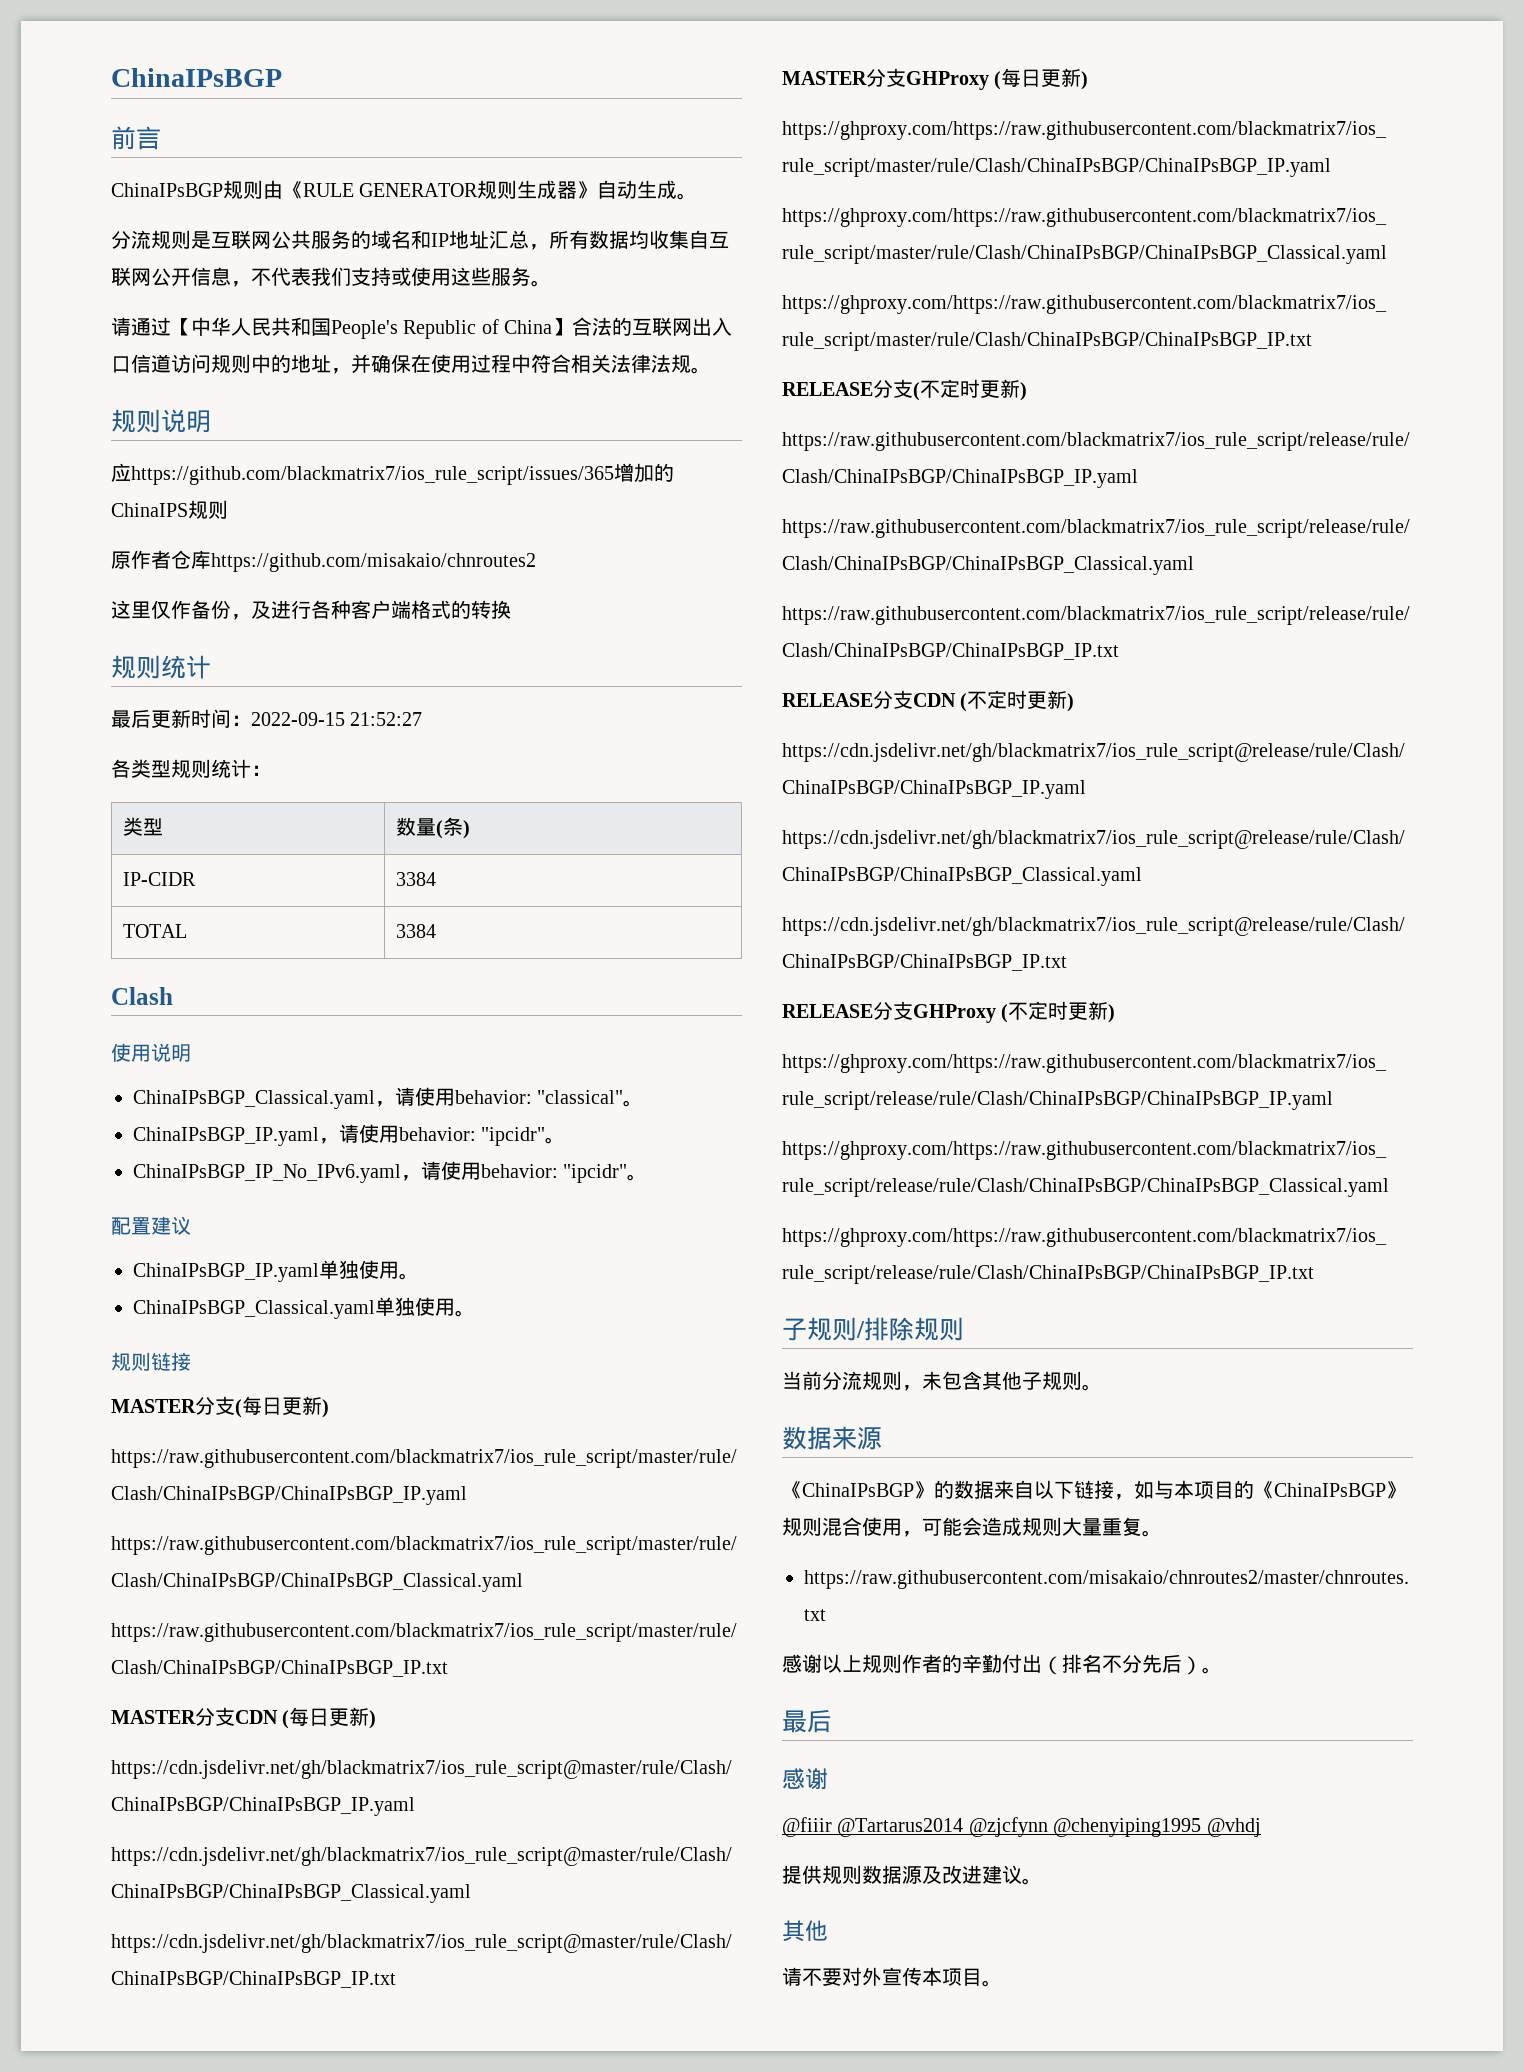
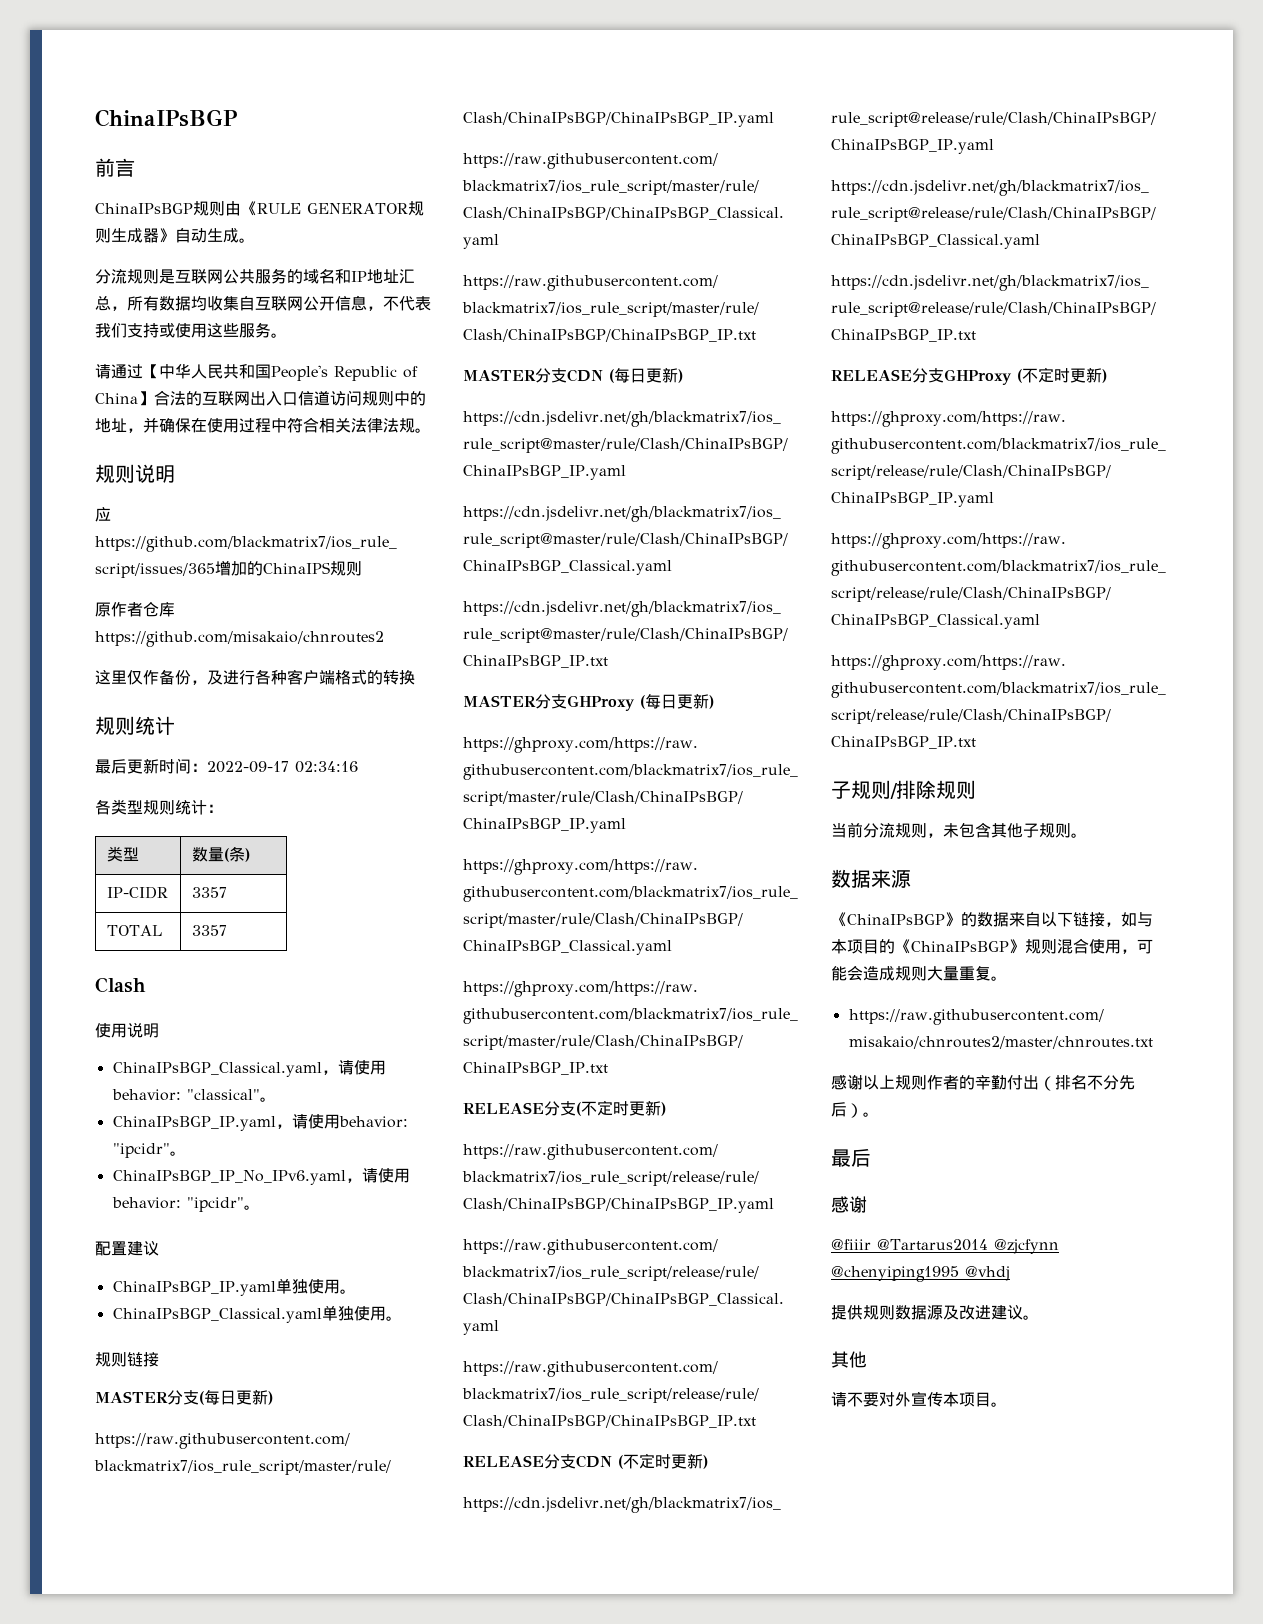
- 最后更新时间：2022-09-15 21:52:27
+ 最后更新时间：2022-09-17 02:34:16
- IP-CIDR | 3384
+ IP-CIDR | 3357
- TOTAL | 3384
+ TOTAL | 3357

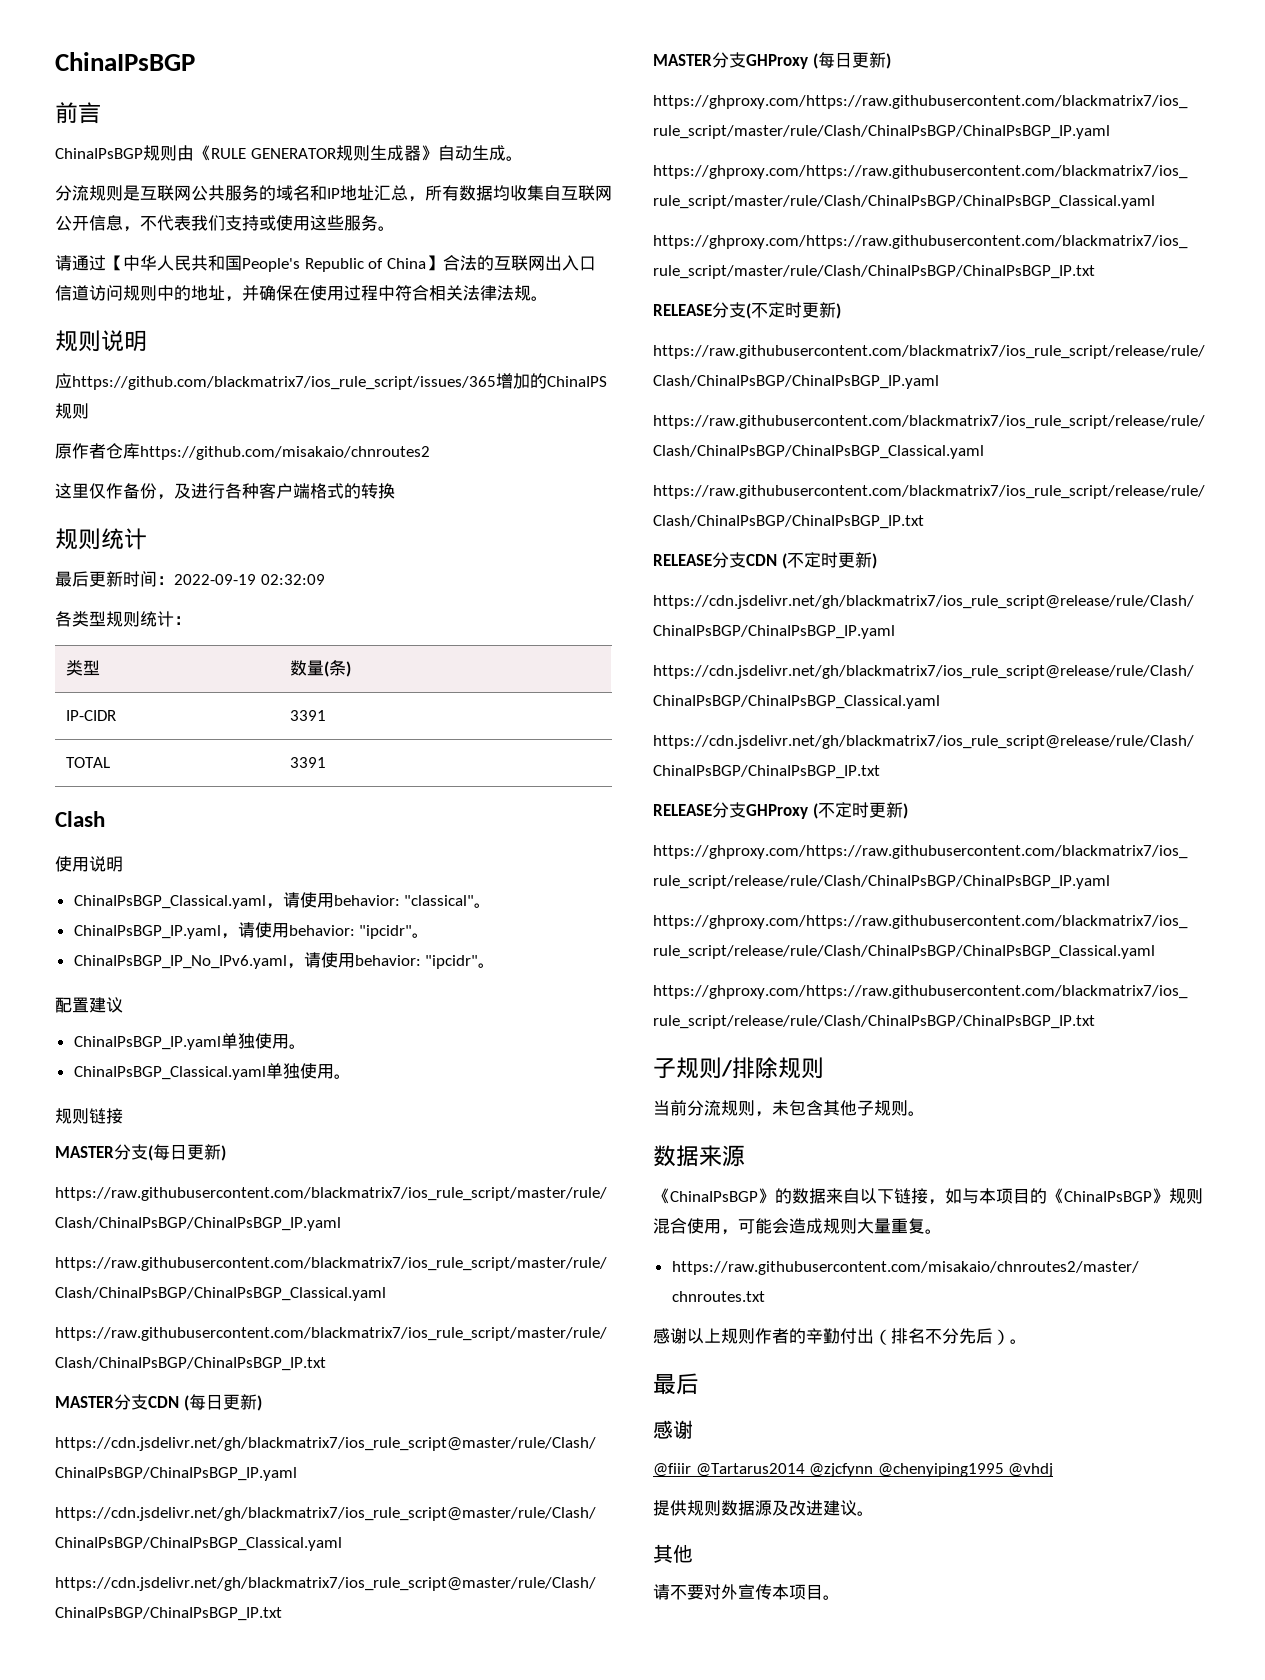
- 最后更新时间：2022-09-17 02:34:16
+ 最后更新时间：2022-09-19 02:32:09
- IP-CIDR | 3357
+ IP-CIDR | 3391
- TOTAL | 3357
+ TOTAL | 3391

